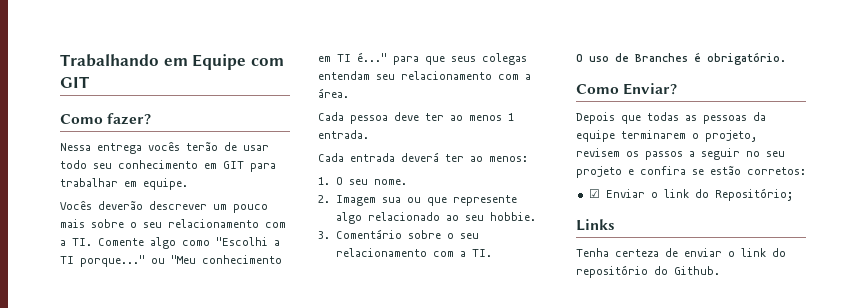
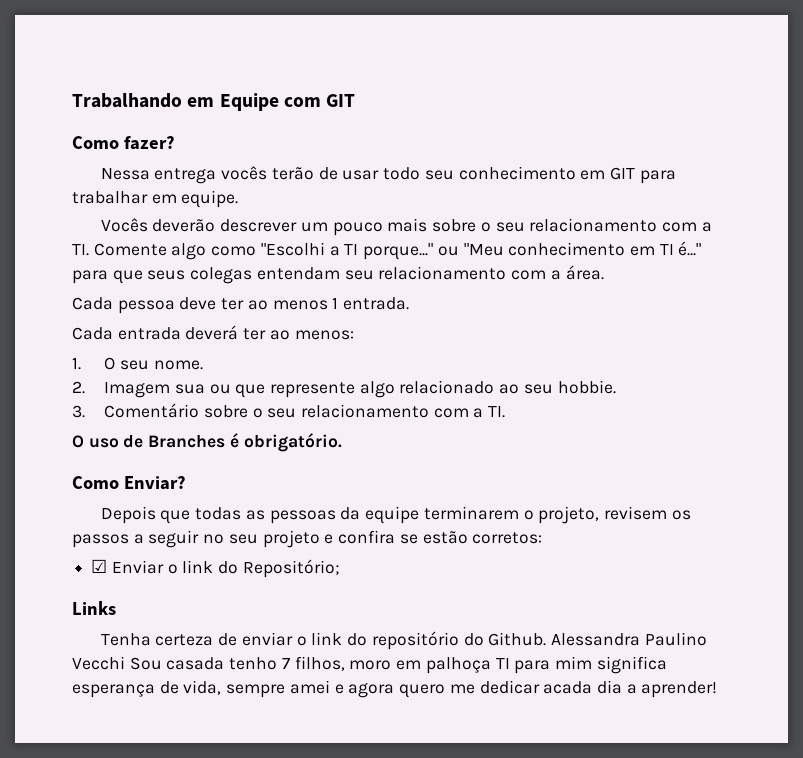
+ Alessandra Paulino Vecchi Sou casada tenho 7 filhos, moro em palhoça TI para mim significa esperança de vida, sempre amei e agora quero me dedicar acada dia a aprender!

